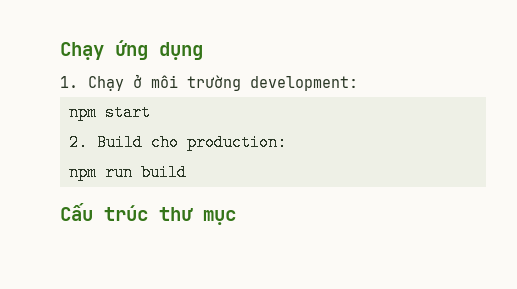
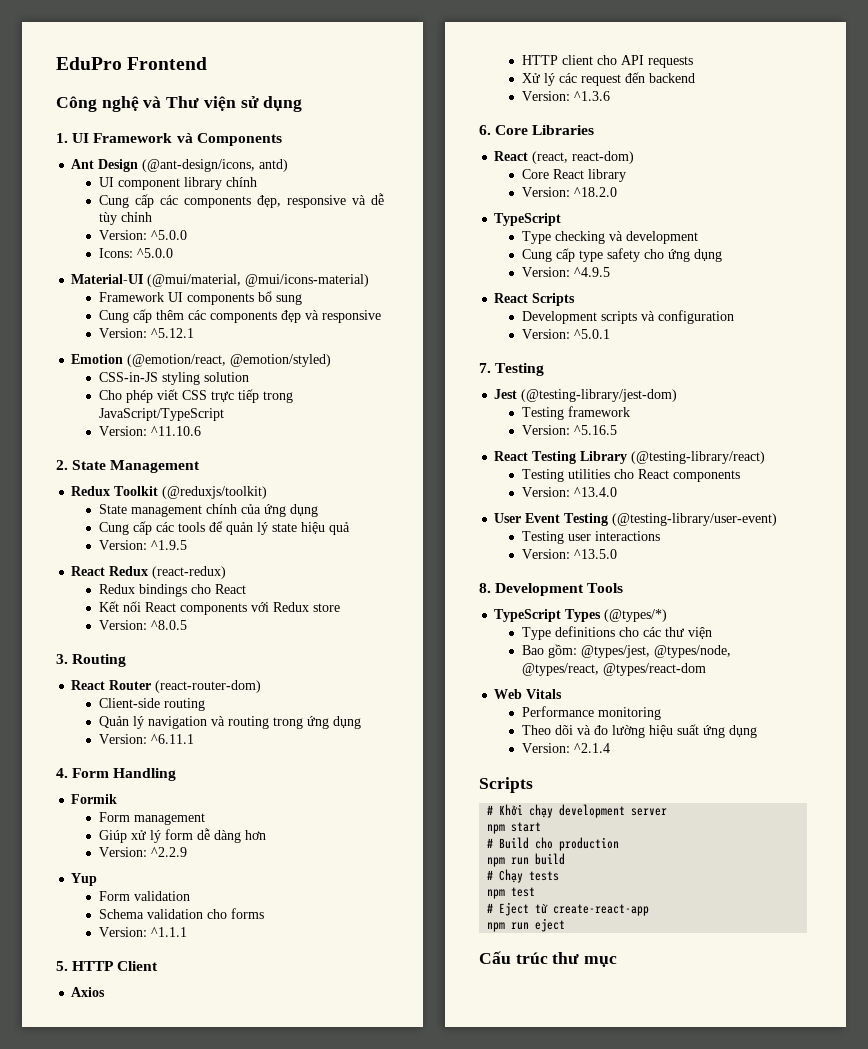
- Chạy ứng dụng
- 1. Chạy ở môi trường development:
+ EduPro Frontend
+ Công nghệ và Thư viện sử dụng
+ 1. UI Framework và Components
+ Ant Design (@ant-design/icons, antd)
+ UI component library chính
+ Cung cấp các components đẹp, responsive và dễ tùy chỉnh
+ Version: ^5.0.0
+ Icons: ^5.0.0
+ Material-UI (@mui/material, @mui/icons-material)
+ Framework UI components bổ sung
+ Cung cấp thêm các components đẹp và responsive
+ Version: ^5.12.1
+ Emotion (@emotion/react, @emotion/styled)
+ CSS-in-JS styling solution
+ Cho phép viết CSS trực tiếp trong JavaScript/TypeScript
+ Version: ^11.10.6
+ 2. State Management
+ Redux Toolkit (@reduxjs/toolkit)
+ State management chính của ứng dụng
+ Cung cấp các tools để quản lý state hiệu quả
+ Version: ^1.9.5
+ React Redux (react-redux)
+ Redux bindings cho React
+ Kết nối React components với Redux store
+ Version: ^8.0.5
+ 3. Routing
+ React Router (react-router-dom)
+ Client-side routing
+ Quản lý navigation và routing trong ứng dụng
+ Version: ^6.11.1
+ 4. Form Handling
+ Formik
+ Form management
+ Giúp xử lý form dễ dàng hơn
+ Version: ^2.2.9
+ Yup
+ Form validation
+ Schema validation cho forms
+ Version: ^1.1.1
+ 5. HTTP Client
+ Axios
+ HTTP client cho API requests
+ Xử lý các request đến backend
+ Version: ^1.3.6
+ 6. Core Libraries
+ React (react, react-dom)
+ Core React library
+ Version: ^18.2.0
+ TypeScript
+ Type checking và development
+ Cung cấp type safety cho ứng dụng
+ Version: ^4.9.5
+ React Scripts
+ Development scripts và configuration
+ Version: ^5.0.1
+ 7. Testing
+ Jest (@testing-library/jest-dom)
+ Testing framework
+ Version: ^5.16.5
+ React Testing Library (@testing-library/react)
+ Testing utilities cho React components
+ Version: ^13.4.0
+ User Event Testing (@testing-library/user-event)
+ Testing user interactions
+ Version: ^13.5.0
+ 8. Development Tools
+ TypeScript Types (@types/*)
+ Type definitions cho các thư viện
+ Bao gồm: @types/jest, @types/node, @types/react, @types/react-dom
+ Web Vitals
+ Performance monitoring
+ Theo dõi và đo lường hiệu suất ứng dụng
+ Version: ^2.1.4
+ Scripts
+ # Khởi chạy development server
- 2. Build cho production:
+ # Build cho production
+ # Chạy tests
+ npm test
+ # Eject từ create-react-app
+ npm run eject

